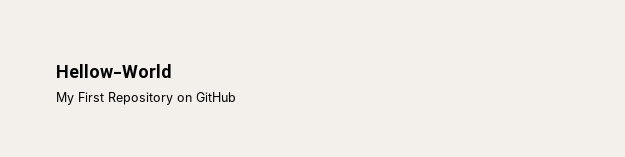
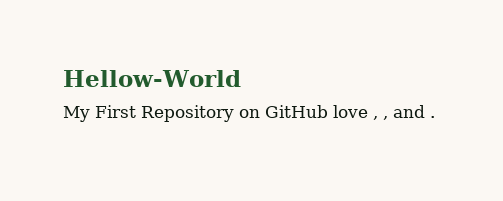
- My First Repository on GitHub
+ My First Repository on GitHub love , , and .

